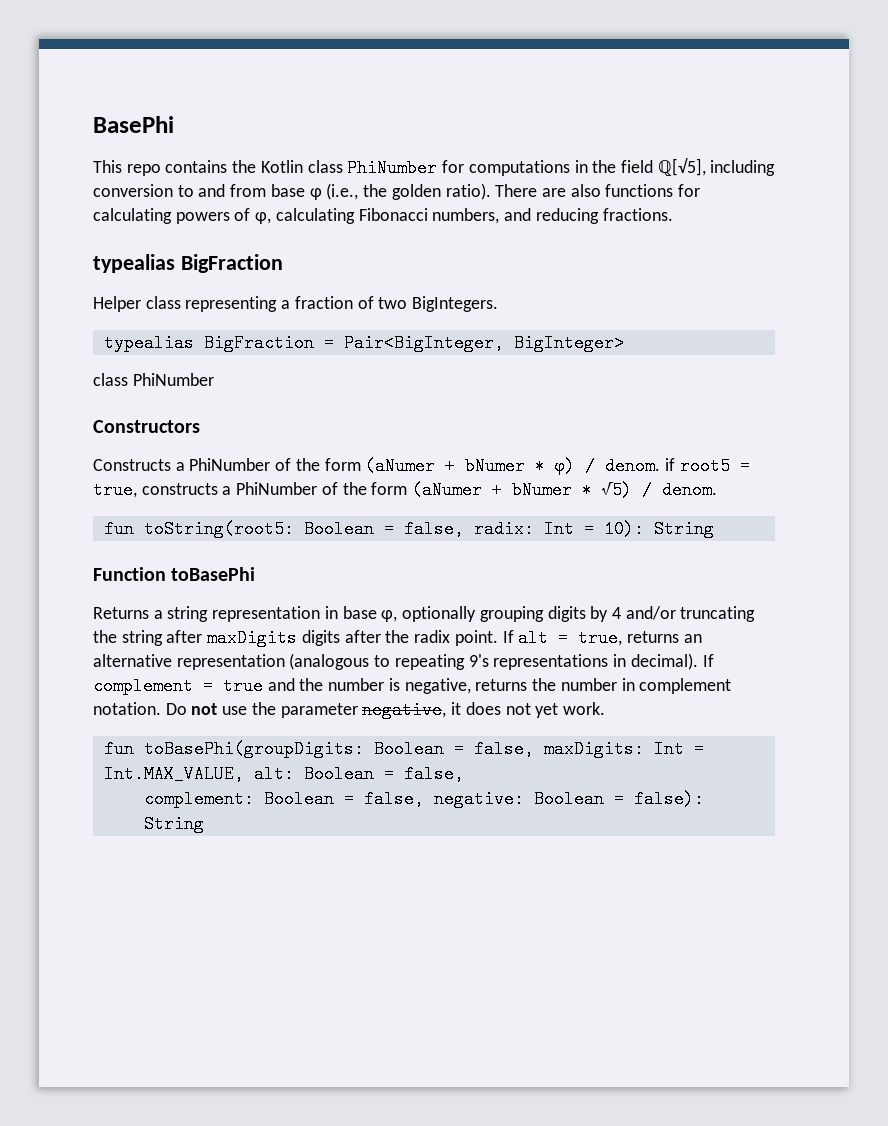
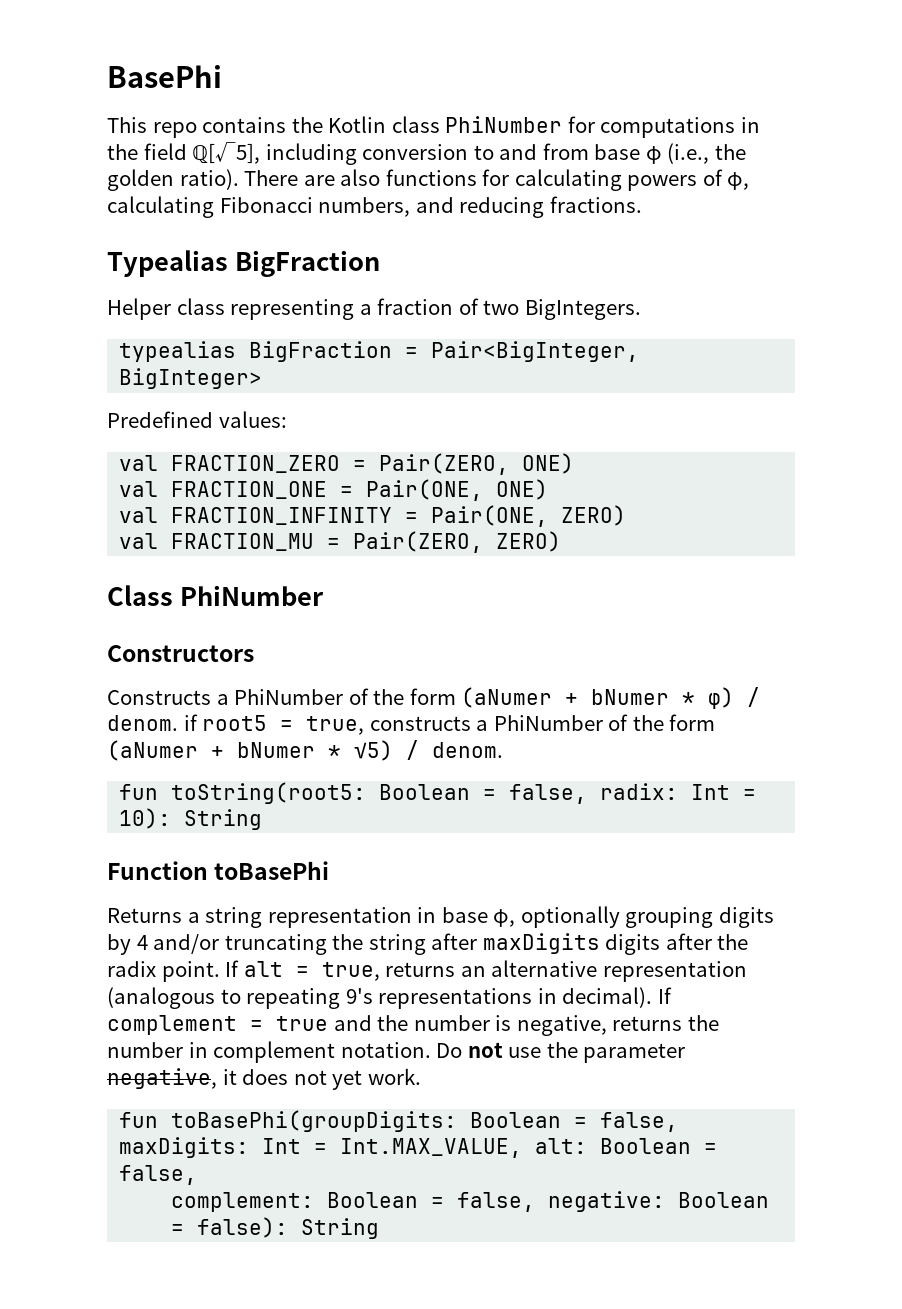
  There are also functions for calculating powers of φ, calculating Fibonacci numbers, and reducing fractions.
- typealias BigFraction
+ Typealias BigFraction
  typealias BigFraction = Pair<BigInteger, BigInteger>
- class PhiNumber
+ Predefined values:
+ val FRACTION_ZERO = Pair(ZERO, ONE)
+ val FRACTION_ONE = Pair(ONE, ONE)
+ val FRACTION_INFINITY = Pair(ONE, ZERO)
+ val FRACTION_MU = Pair(ZERO, ZERO)
+ Class PhiNumber

